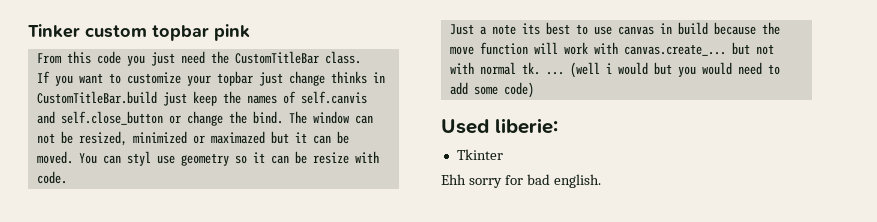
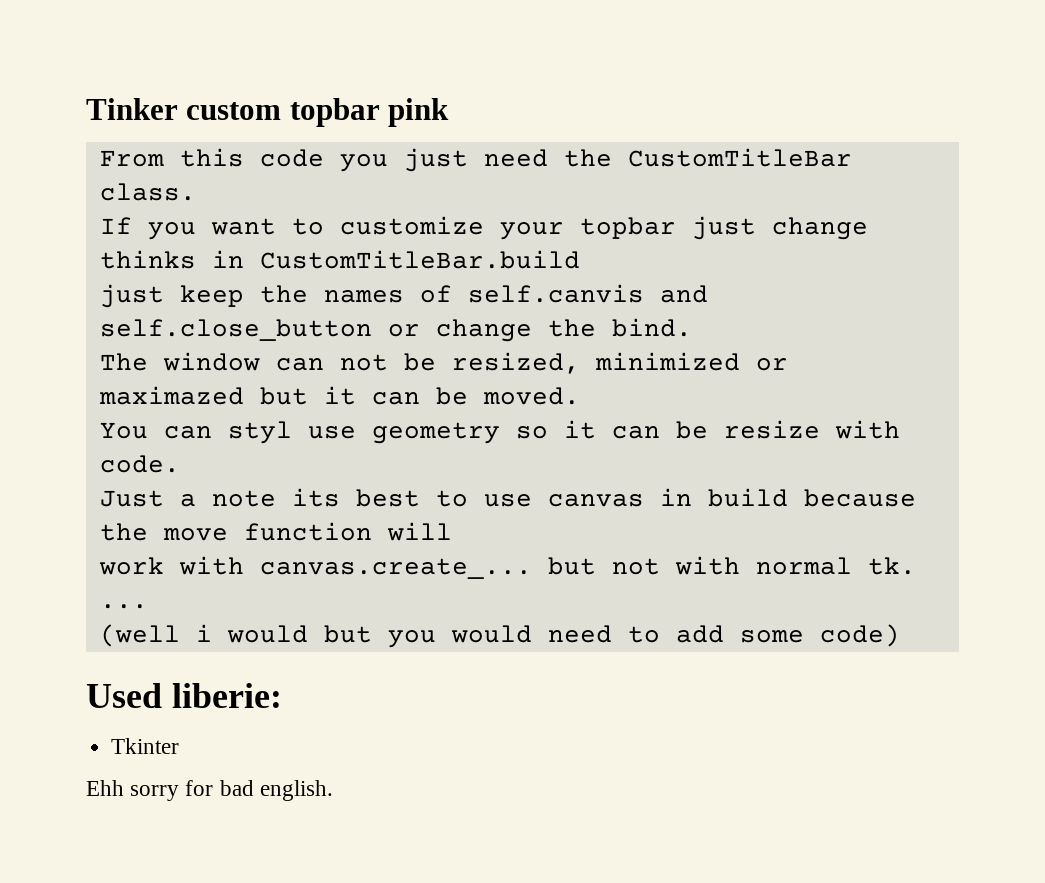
- If you want to customize your topbar just change thinks in CustomTitleBar.build just keep the names of self.canvis and self.close_button or change the bind. The window can not be resized, minimized or maximazed but it can be moved. You can styl use geometry so it can be resize with code.
+ If you want to customize your topbar just change thinks in CustomTitleBar.build
+ just keep the names of self.canvis and self.close_button or change the bind.
+ The window can not be resized, minimized or maximazed but it can be moved.
+ You can styl use geometry so it can be resize with code.
- Just a note its best to use canvas in build because the move function will work with canvas.create_... but not with normal tk. ... (well i would but you would need to add some code)
+ Just a note its best to use canvas in build because the move function will
+ work with canvas.create_... but not with normal tk. ...
+ (well i would but you would need to add some code)

